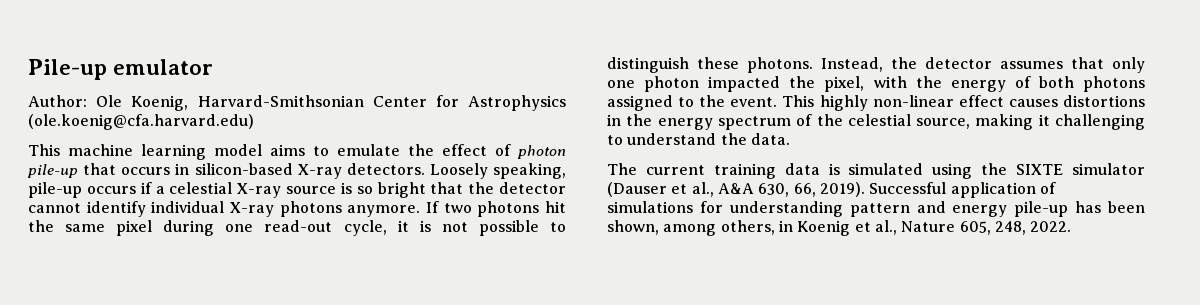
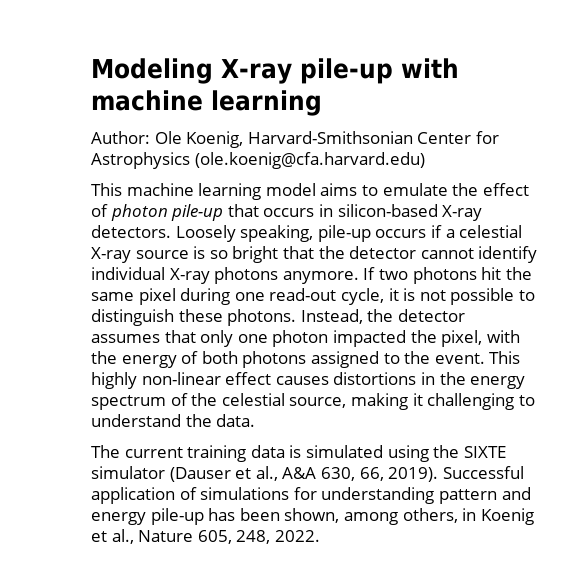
- Pile-up emulator
+ Modeling X-ray pile-up with machine learning

